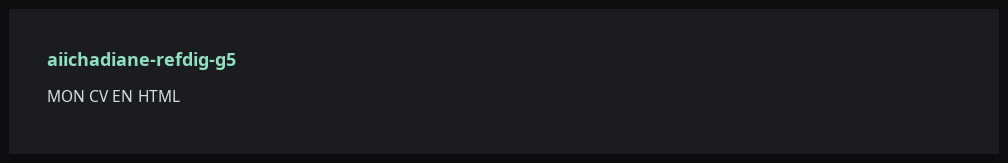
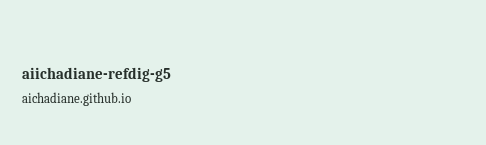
- MON CV EN HTML
+ aichadiane.github.io

